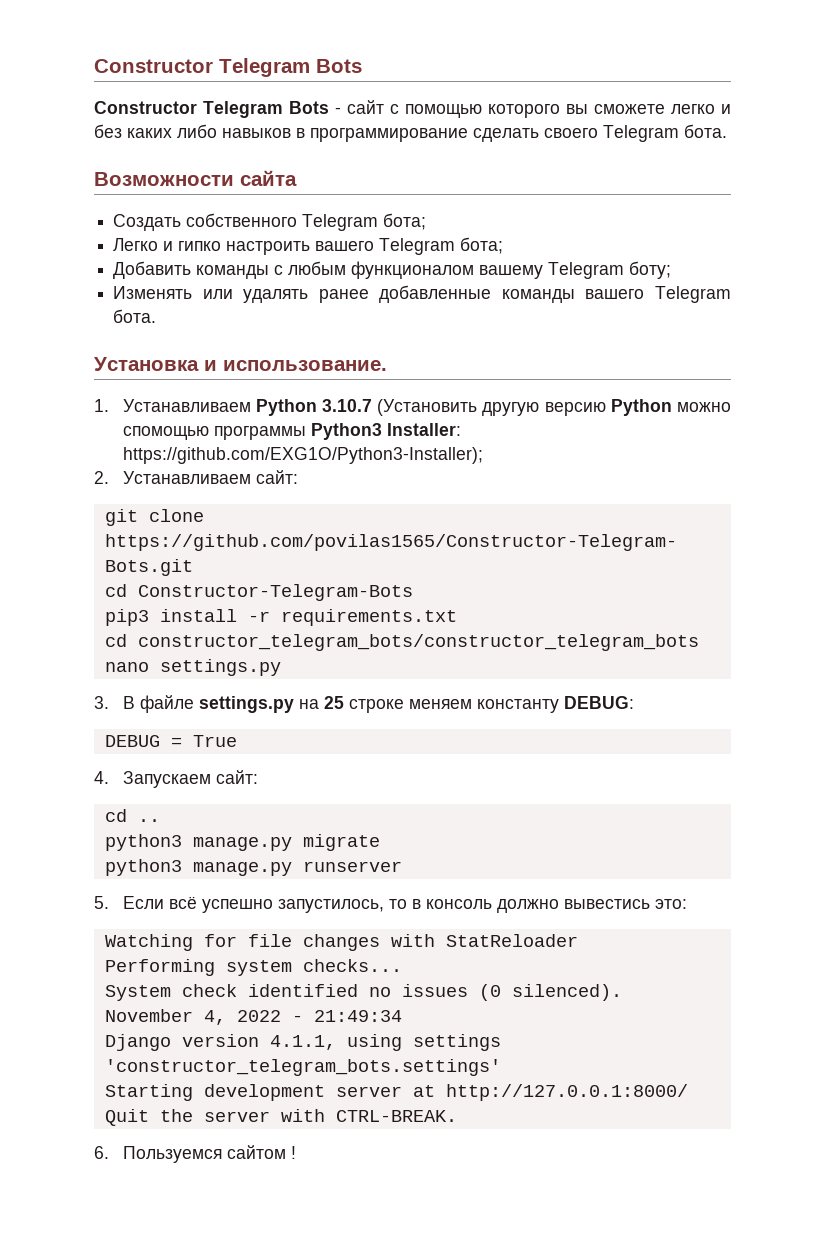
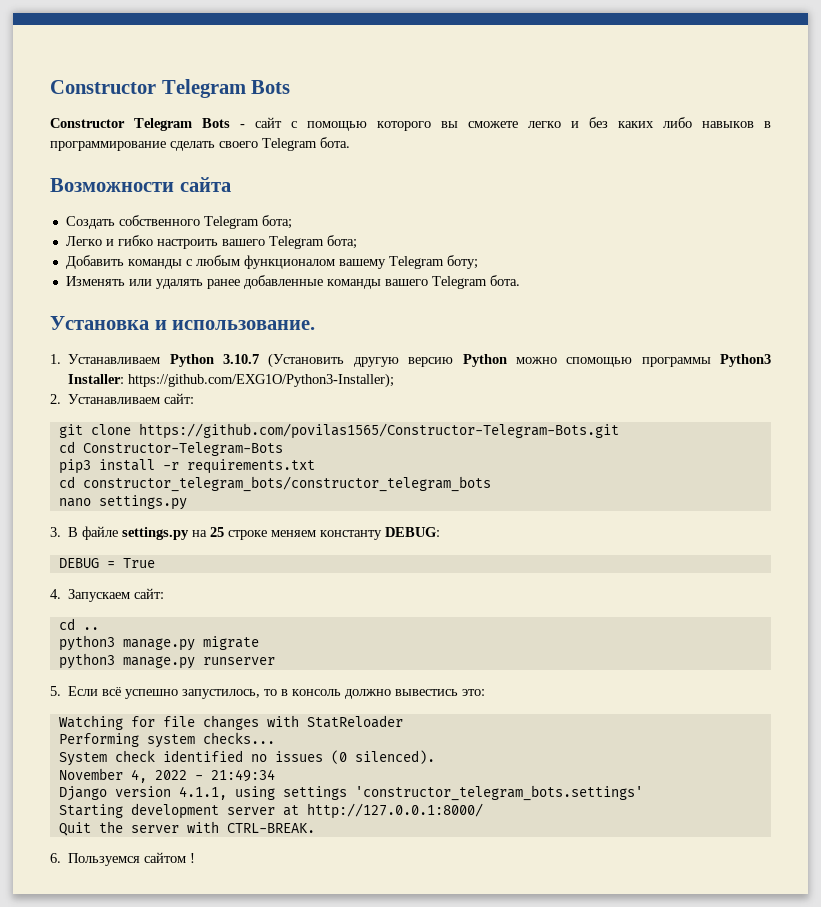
- Легко и гипко настроить вашего Telegram бота;
+ Легко и гибко настроить вашего Telegram бота;

